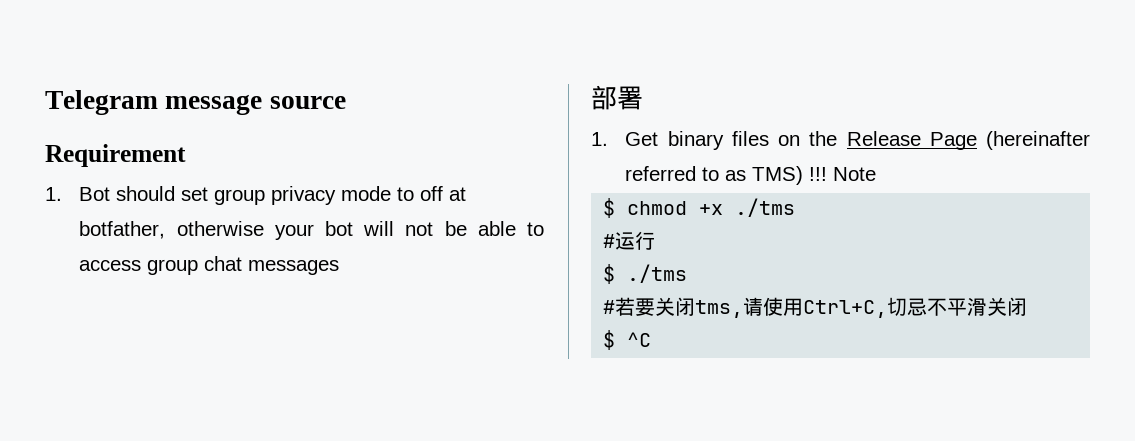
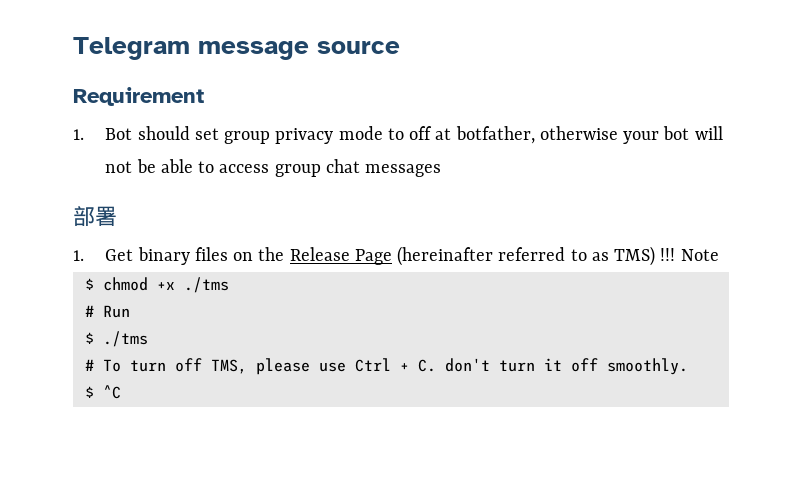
- #运行
+ # Run
- #若要关闭tms,请使用Ctrl+C,切忌不平滑关闭
+ # To turn off TMS, please use Ctrl + C. don't turn it off smoothly.

